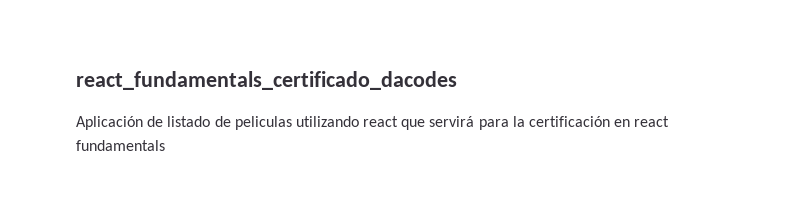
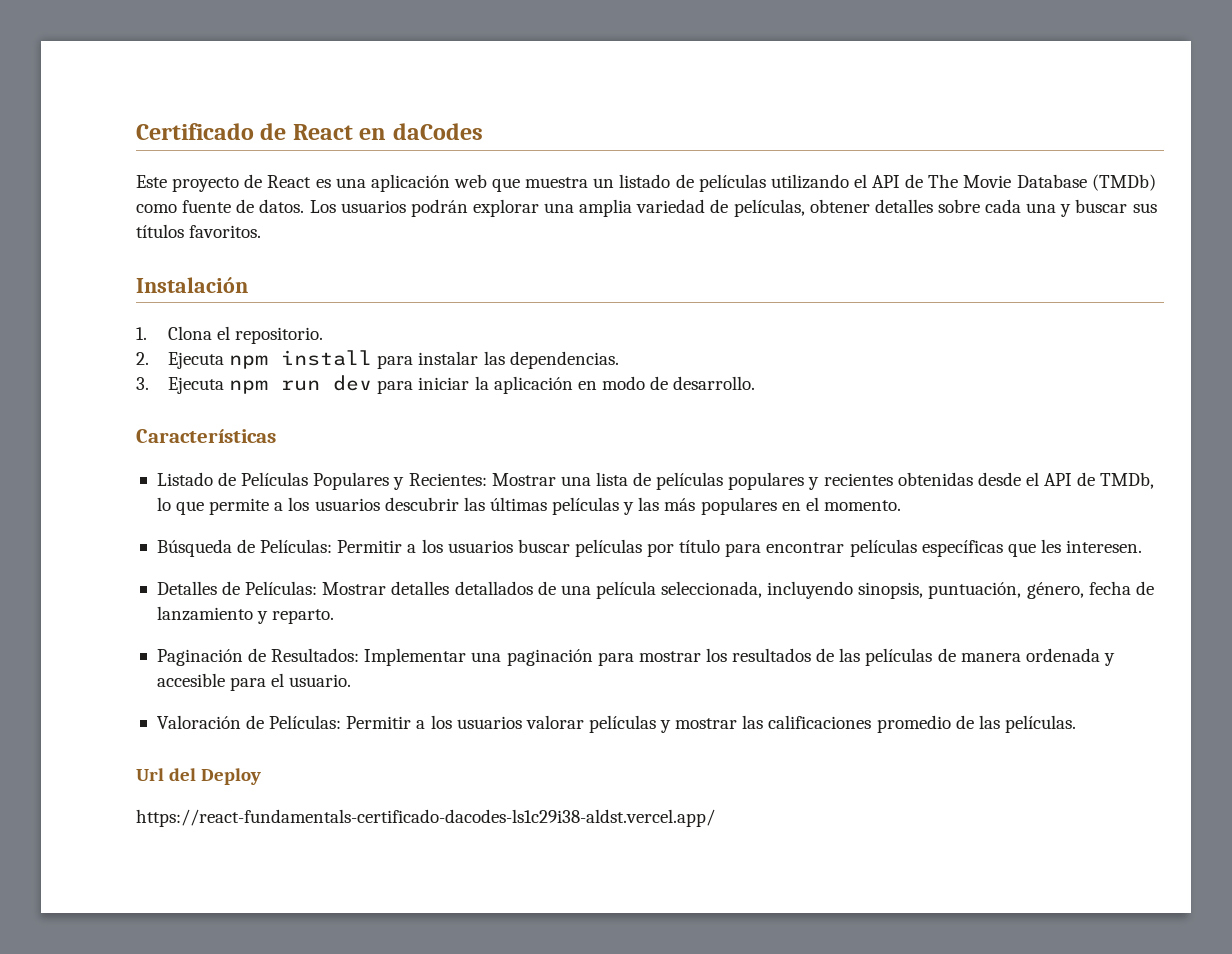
- react_fundamentals_certificado_dacodes
- Aplicación de listado de peliculas utilizando react que servirá para la certificación en react fundamentals
+ Certificado de React en daCodes
+ Este proyecto de React es una aplicación web que muestra un listado de películas utilizando el API de The Movie Database (TMDb) como fuente de datos. Los usuarios podrán explorar una amplia variedad de películas, obtener detalles sobre cada una y buscar sus títulos favoritos.
+ Instalación
+ 1. Clona el repositorio.
+ 2. Ejecuta npm install para instalar las dependencias.
+ 3. Ejecuta npm run dev para iniciar la aplicación en modo de desarrollo.
+ Características
+ Listado de Películas Populares y Recientes: Mostrar una lista de películas populares y recientes obtenidas desde el API de TMDb, lo que permite a los usuarios descubrir las últimas películas y las más populares en el momento.
+ Búsqueda de Películas: Permitir a los usuarios buscar películas por título para encontrar películas específicas que les interesen.
+ Detalles de Películas: Mostrar detalles detallados de una película seleccionada, incluyendo sinopsis, puntuación, género, fecha de lanzamiento y reparto.
+ Paginación de Resultados: Implementar una paginación para mostrar los resultados de las películas de manera ordenada y accesible para el usuario.
+ Valoración de Películas: Permitir a los usuarios valorar películas y mostrar las calificaciones promedio de las películas.
+ Url del Deploy
+ https://react-fundamentals-certificado-dacodes-ls1c29i38-aldst.vercel.app/

